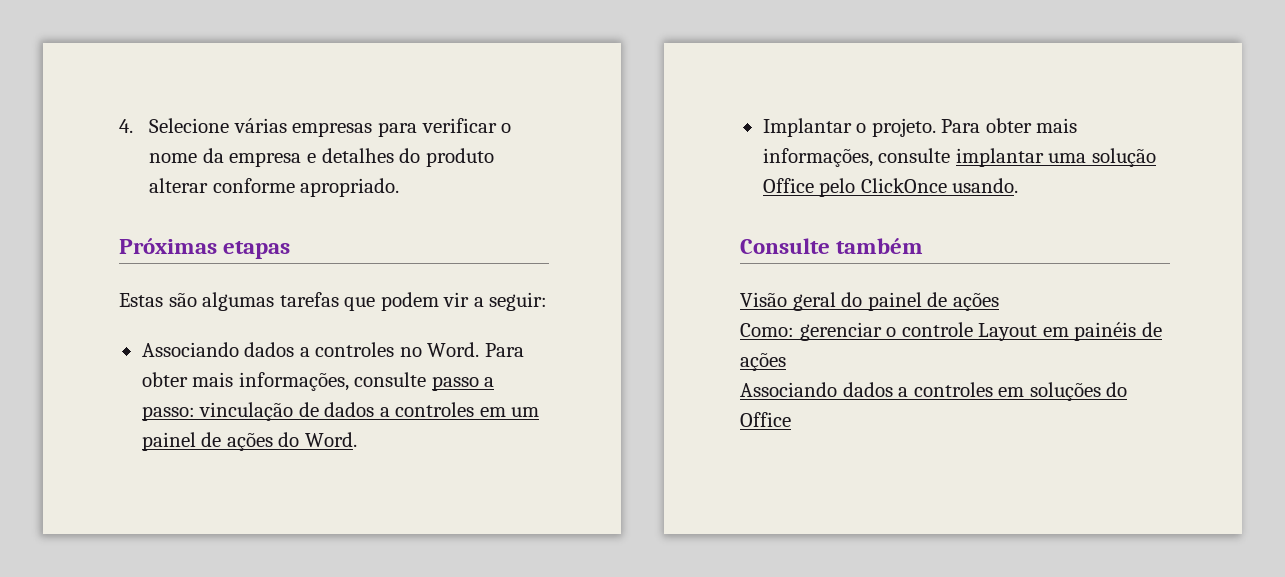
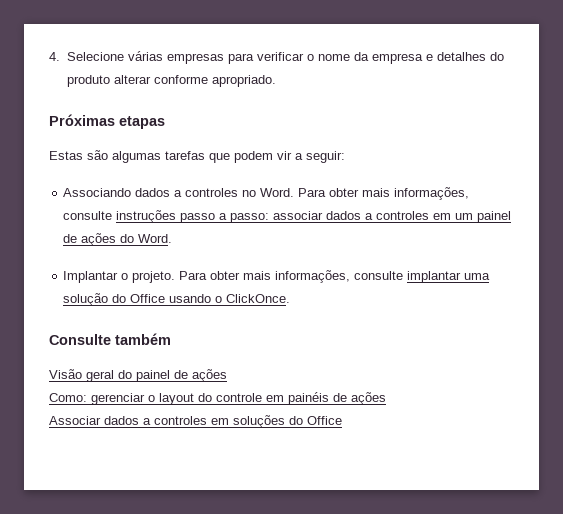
- Para obter mais informações, consulte passo a passo: vinculação de dados a controles em um painel de ações do Word.
+ Para obter mais informações, consulte instruções passo a passo: associar dados a controles em um painel de ações do Word.
- Para obter mais informações, consulte implantar uma solução Office pelo ClickOnce usando.
+ Para obter mais informações, consulte implantar uma solução do Office usando o ClickOnce.
- Como: gerenciar o controle Layout em painéis de ações
+ Como: gerenciar o layout do controle em painéis de ações
- Associando dados a controles em soluções do Office
+ Associar dados a controles em soluções do Office

